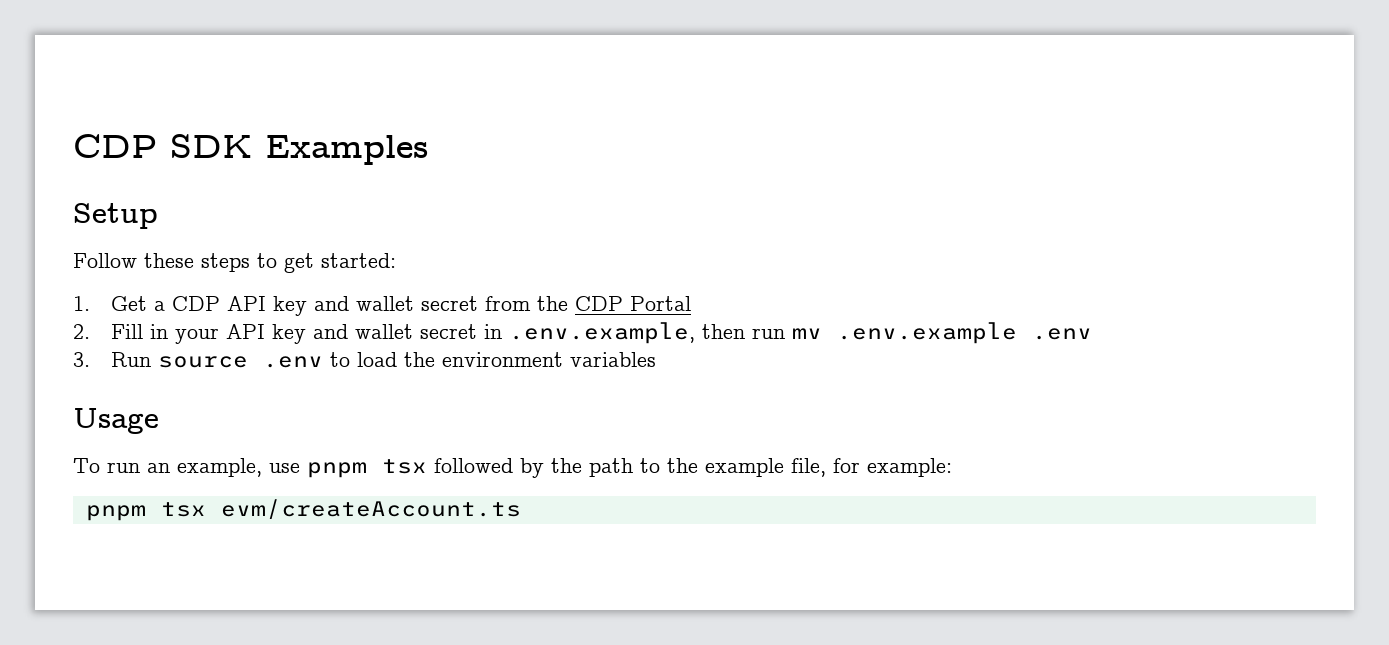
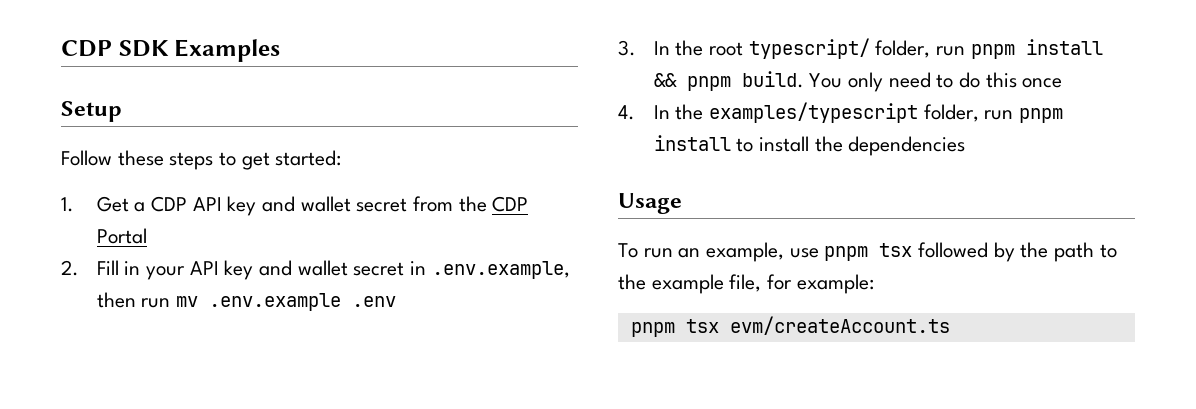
- 3. Run source .env to load the environment variables
+ 3. In the root typescript/ folder, run pnpm install && pnpm build. You only need to do this once
+ 4. In the examples/typescript folder, run pnpm install to install the dependencies

